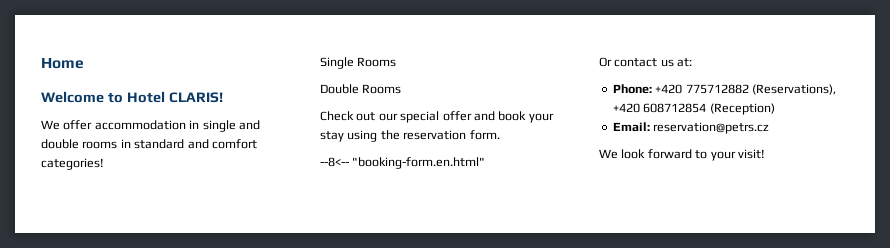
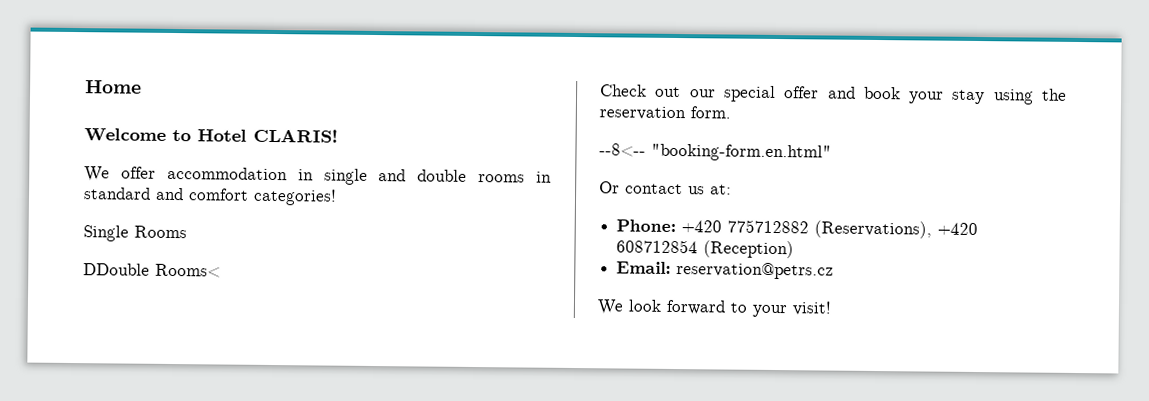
- Double Rooms
+ DDouble Rooms<

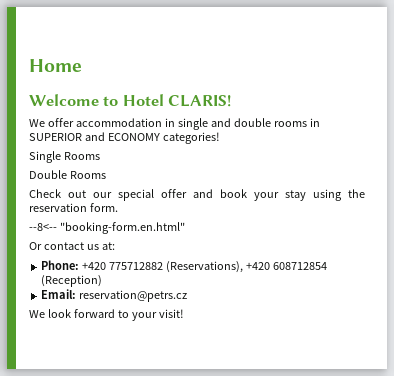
- We offer accommodation in single and double rooms in standard and comfort categories!
+ We offer accommodation in single and double rooms in SUPERIOR and ECONOMY categories!
- DDouble Rooms<
+ Double Rooms

